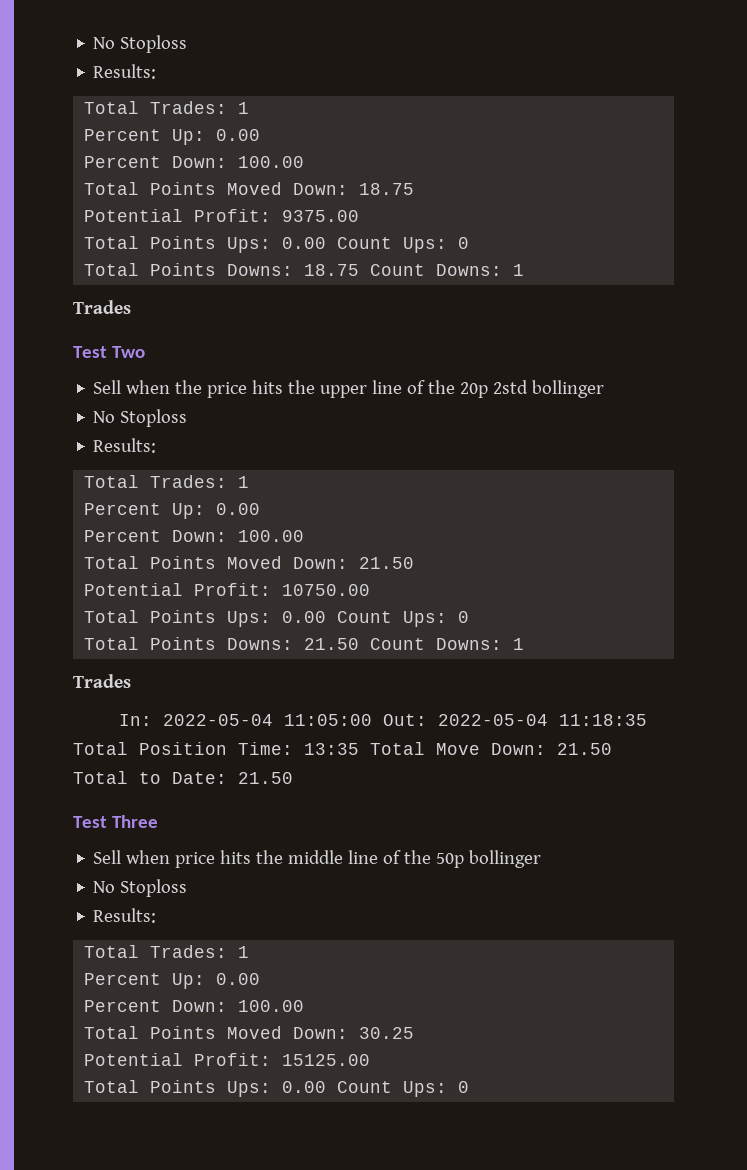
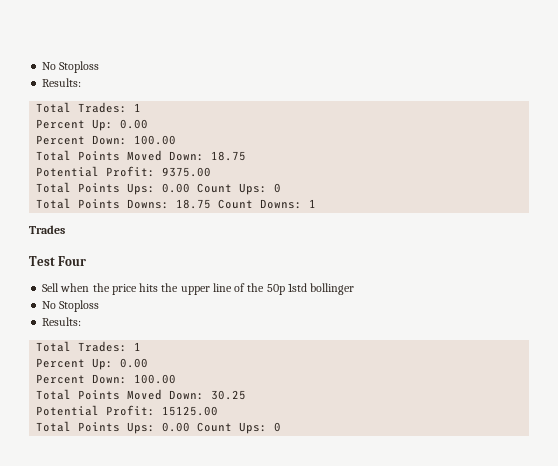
- Test Two
+ Test Four
- Sell when the price hits the upper line of the 20p 2std bollinger
- No Stoploss
- Results:
- Total Trades: 1
- Percent Up: 0.00
- Percent Down: 100.00
- Total Points Moved Down: 21.50
- Potential Profit: 10750.00
- Total Points Ups: 0.00 Count Ups: 0
- Total Points Downs: 21.50 Count Downs: 1
- Trades
- In: 2022-05-04 11:05:00 Out: 2022-05-04 11:18:35 Total Position Time: 13:35 Total Move Down: 21.50 Total to Date: 21.50
- Test Three
- Sell when price hits the middle line of the 50p bollinger
+ Sell when the price hits the upper line of the 50p 1std bollinger

